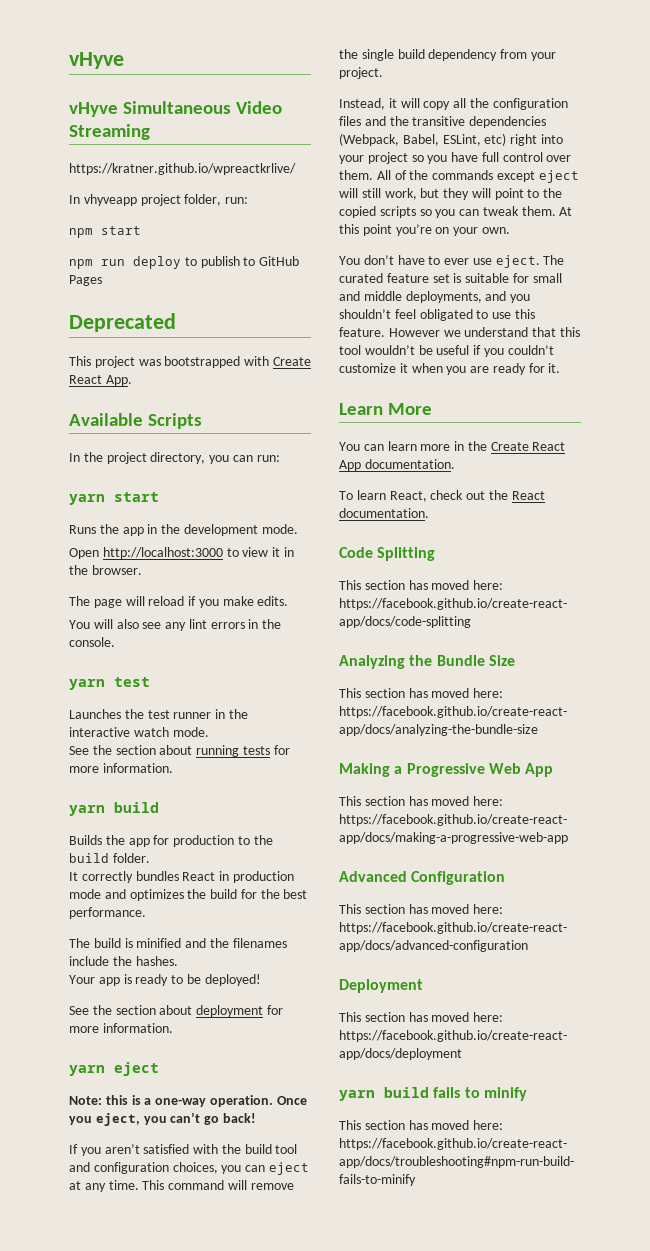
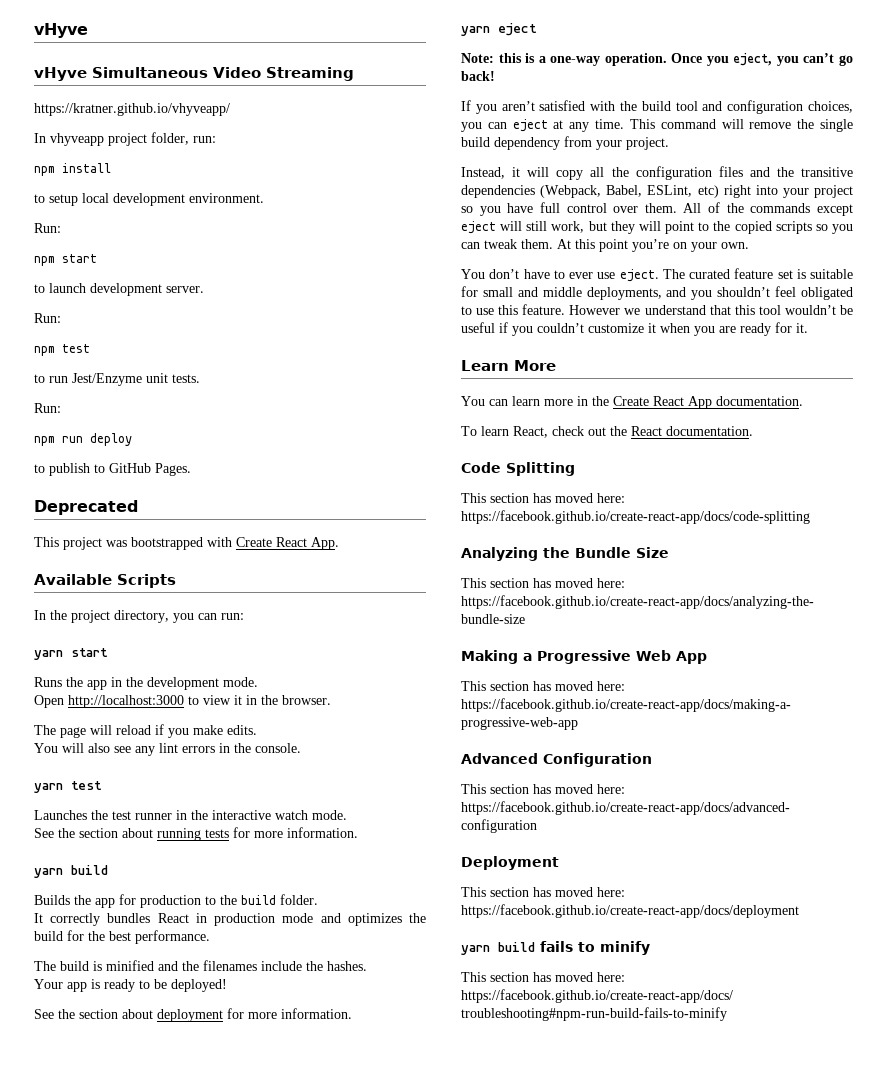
- https://kratner.github.io/wpreactkrlive/
+ https://kratner.github.io/vhyveapp/
+ npm install
+ to setup local development environment.
+ Run:
  npm start
+ to launch development server.
+ Run:
+ npm test
+ to run Jest/Enzyme unit tests.
+ Run:
- npm run deploy to publish to GitHub Pages
+ npm run deploy
+ to publish to GitHub Pages.

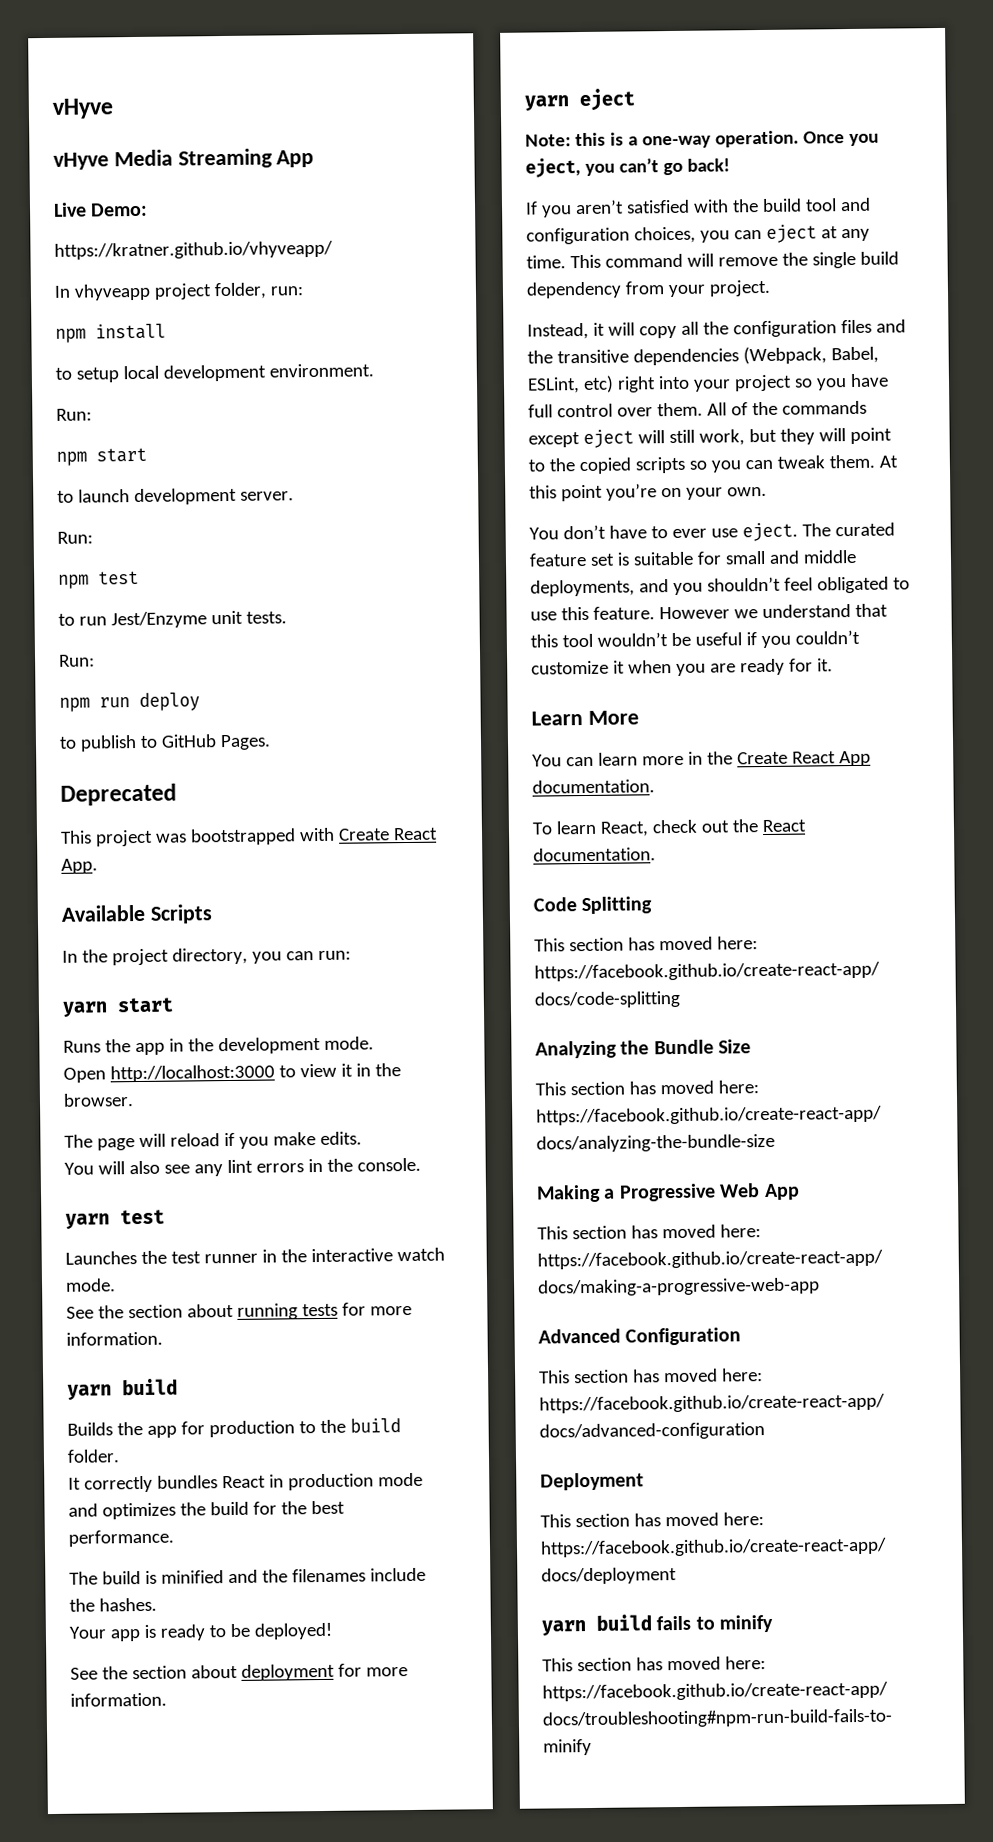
- vHyve Simultaneous Video Streaming
+ vHyve Media Streaming App
+ Live Demo:

